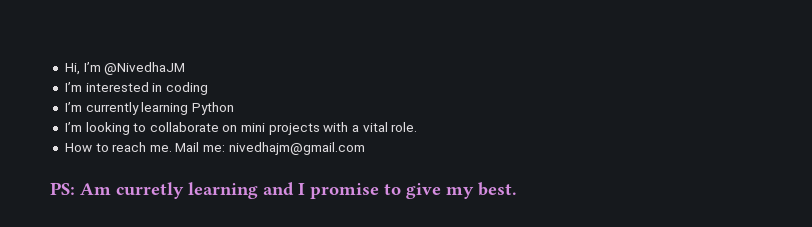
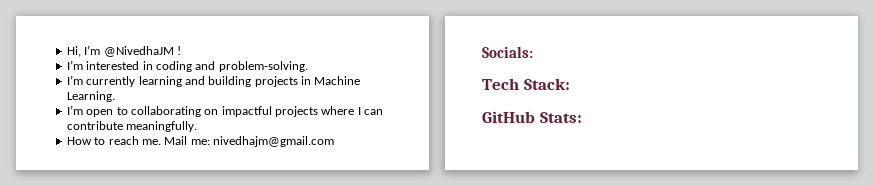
- Hi, I’m @NivedhaJM
+ Hi, I’m @NivedhaJM !
- I’m interested in coding
+ I’m interested in coding and problem-solving.
- I’m currently learning Python
- I’m looking to collaborate on mini projects with a vital role.
+ I’m currently learning and building projects in Machine Learning.
+ I’m open to collaborating on impactful projects where I can contribute meaningfully.
- PS: Am curretly learning and I promise to give my best.
+ Socials:
+ Tech Stack:
+ GitHub Stats:

